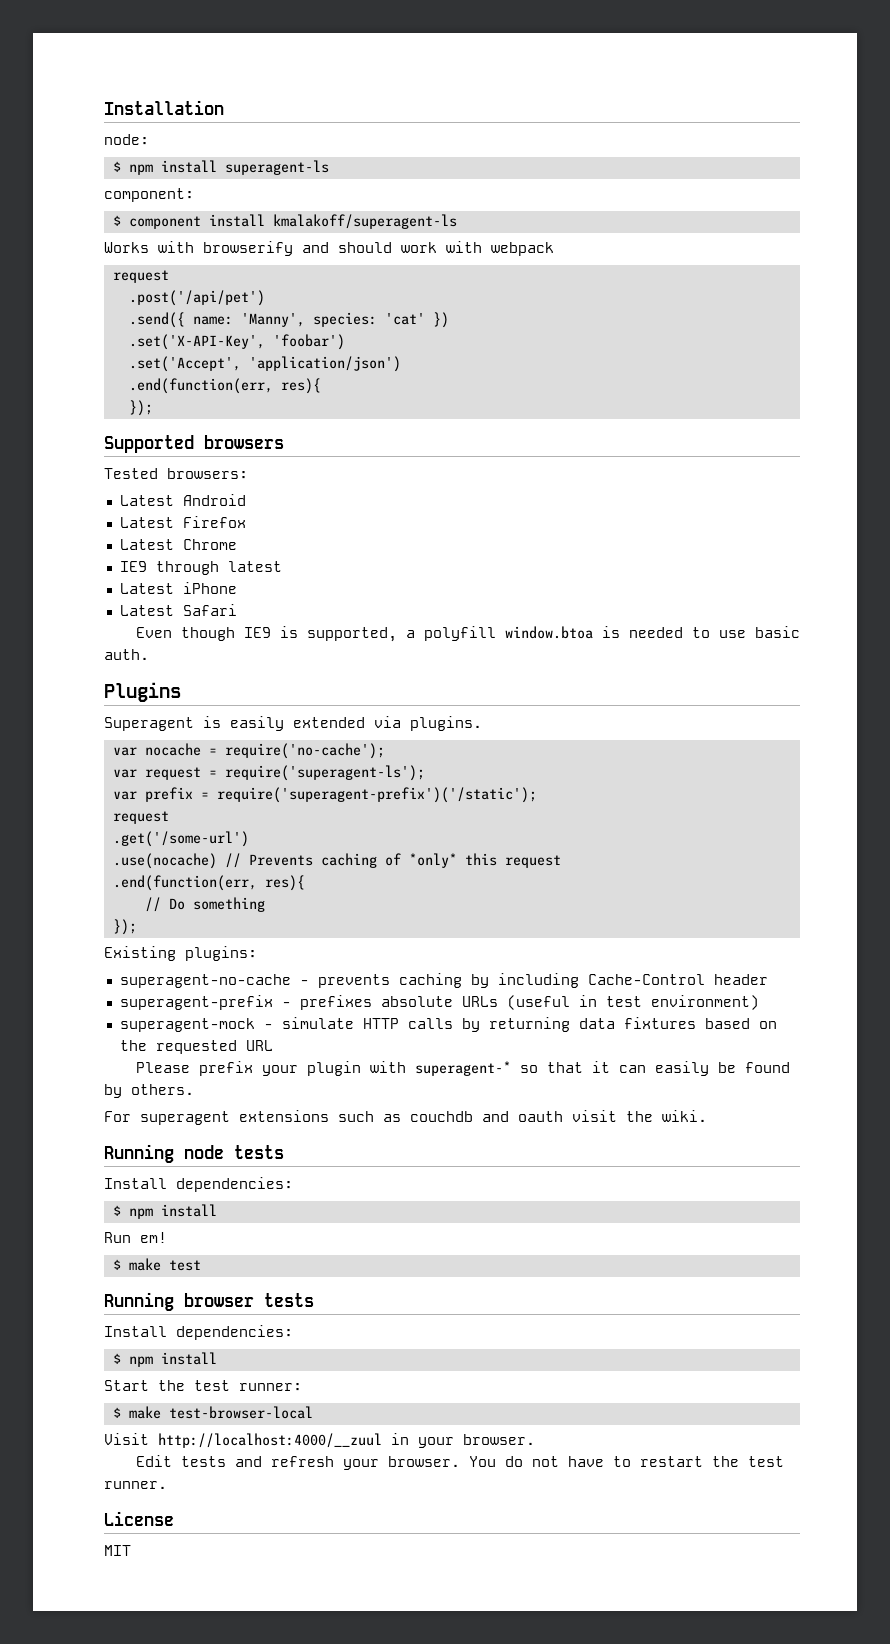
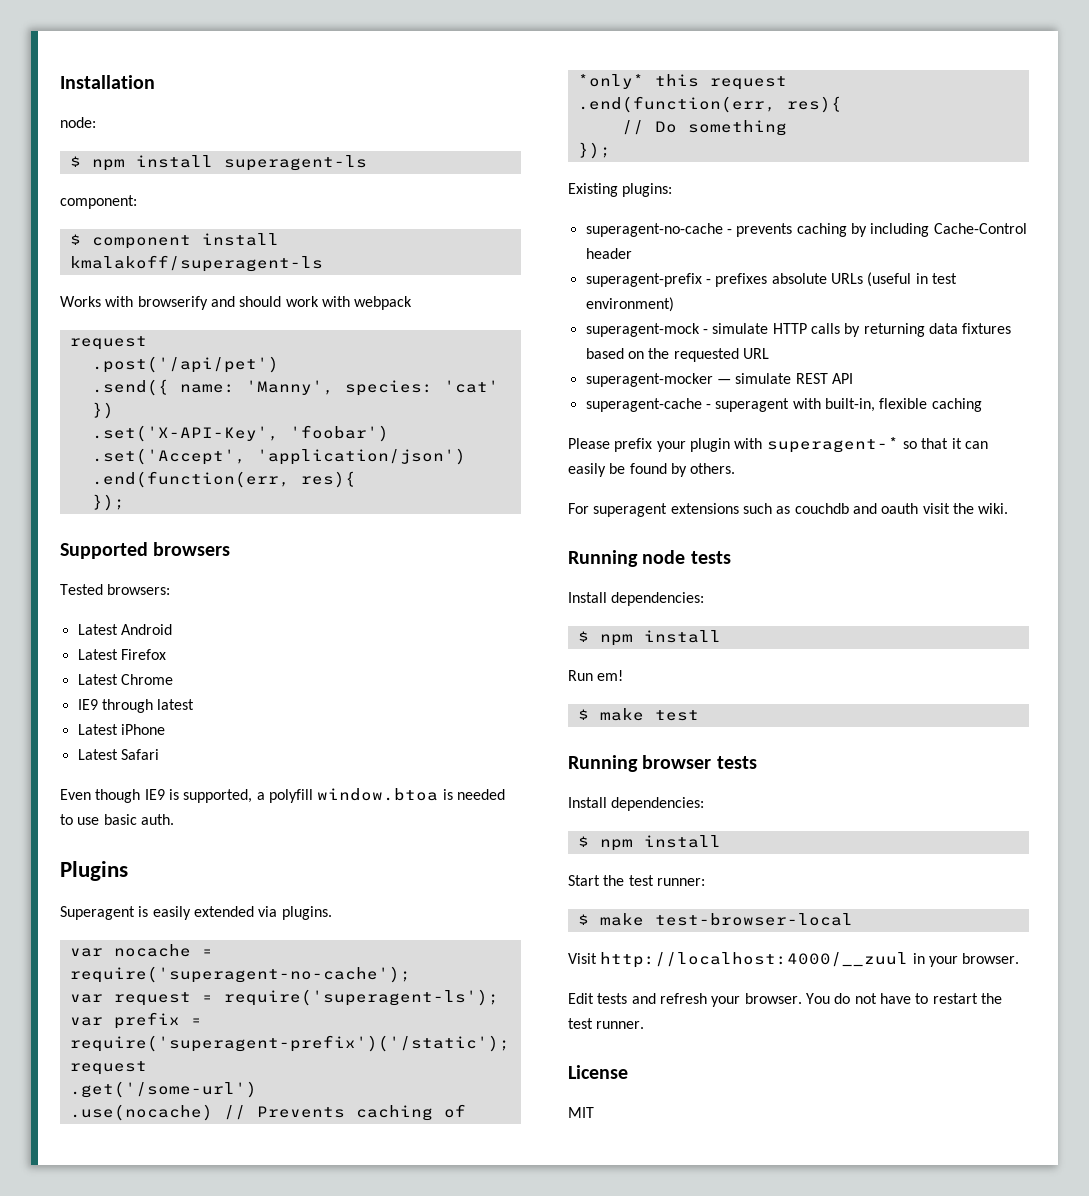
- var nocache = require('no-cache');
+ var nocache = require('superagent-no-cache');
+ superagent-mocker — simulate REST API
+ superagent-cache - superagent with built-in, flexible caching

